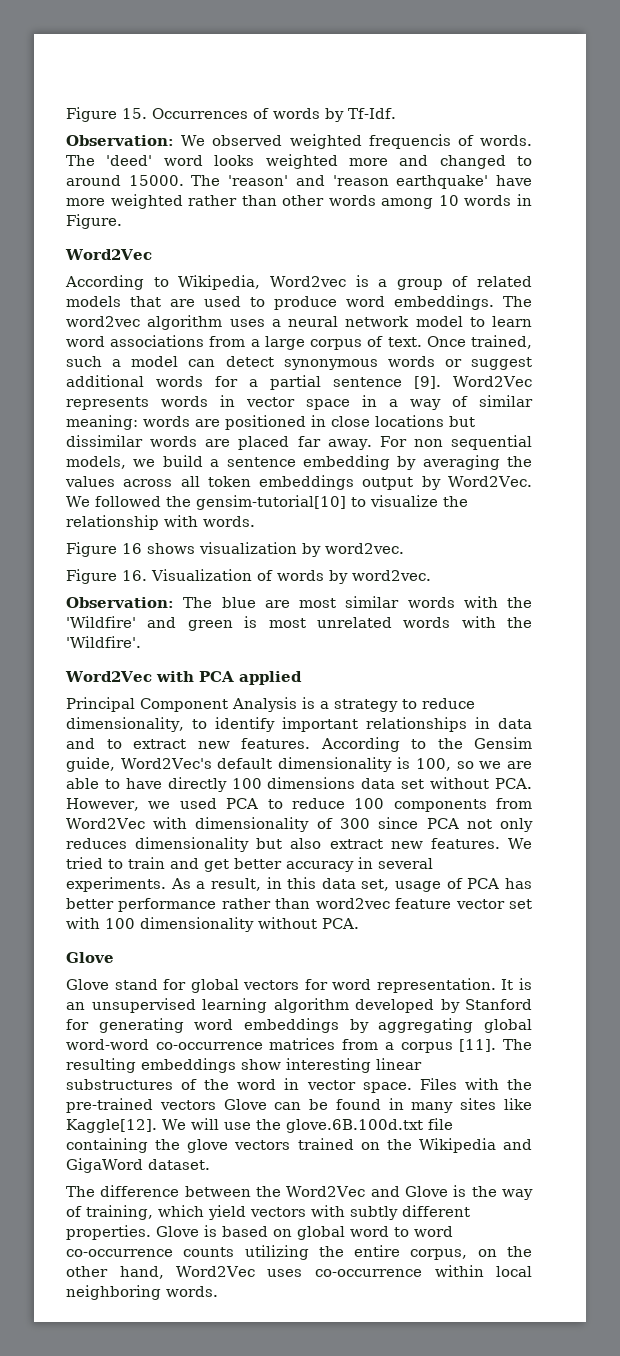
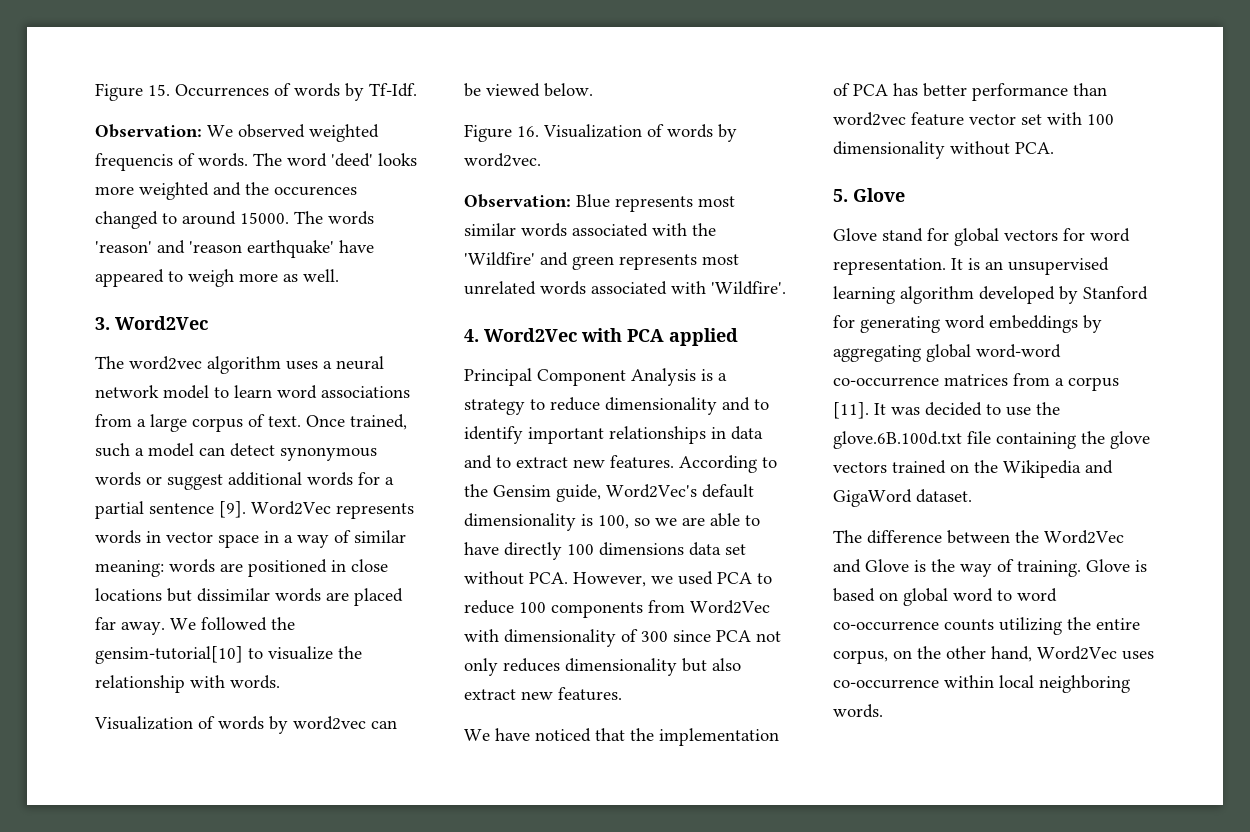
- The 'deed' word looks weighted more and changed to around 15000.
+ The word 'deed' looks more weighted and the occurences changed to around 15000.
- The 'reason' and 'reason earthquake' have more weighted rather than other words among 10 words in Figure.
- Word2Vec
- According to Wikipedia, Word2vec is a group of related models that are used to produce word embeddings. The word2vec algorithm uses a neural network model to learn word associations from a large corpus of text.
+ The words 'reason' and 'reason earthquake' have appeared to weigh more as well.
+ 3. Word2Vec
+ The word2vec algorithm uses a neural network model to learn word associations from a large corpus of text.
- For non sequential models, we build a sentence embedding by averaging the values across all token embeddings output by Word2Vec.
- Figure 16 shows visualization by word2vec.
+ Visualization of words by word2vec can be viewed below.
- Observation: The blue are most similar words with the 'Wildfire' and green is most unrelated words with the 'Wildfire'.
+ Observation: Blue represents most similar words associated with the 'Wildfire' and green represents most unrelated words associated with 'Wildfire'.
- Word2Vec with PCA applied
+ 4. Word2Vec with PCA applied
- Principal Component Analysis is a strategy to reduce dimensionality, to identify important relationships in data and to extract new features.
+ Principal Component Analysis is a strategy to reduce dimensionality and to identify important relationships in data and to extract new features.
- According to the Gensim guide, Word2Vec's default dimensionality is 100, so we are able to have directly 100 dimensions data set without PCA. However, we used PCA to reduce 100 components from Word2Vec with dimensionality of 300 since PCA not only reduces dimensionality but also extract new features. We tried to train and get better accuracy in several experiments. As a result, in this data set, usage of PCA has better performance rather than word2vec feature vector set with 100 dimensionality without PCA.
- Glove
+ According to the Gensim guide, Word2Vec's default dimensionality is 100, so we are able to have directly 100 dimensions data set without PCA. However, we used PCA to reduce 100 components from Word2Vec with dimensionality of 300 since PCA not only reduces dimensionality but also extract new features.
+ We have noticed that the implementation of PCA has better performance than word2vec feature vector set with 100 dimensionality without PCA.
+ 5. Glove
- The resulting embeddings show interesting linear substructures of the word in vector space. Files with the pre-trained vectors Glove can be found in many sites like Kaggle[12]. We will use the glove.6B.100d.txt file containing the glove vectors trained on the Wikipedia and GigaWord dataset.
+ It was decided to use the glove.6B.100d.txt file containing the glove vectors trained on the Wikipedia and GigaWord dataset.
- The difference between the Word2Vec and Glove is the way of training, which yield vectors with subtly different properties.
+ The difference between the Word2Vec and Glove is the way of training.

